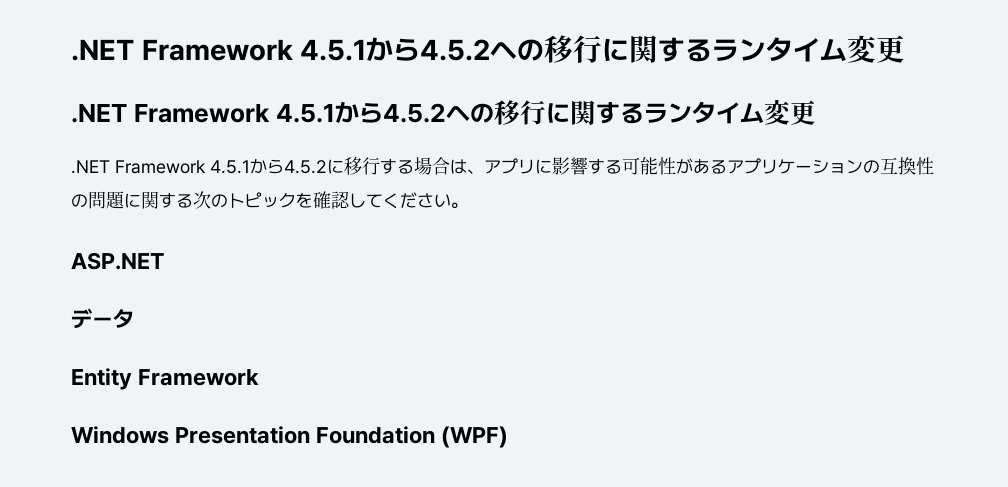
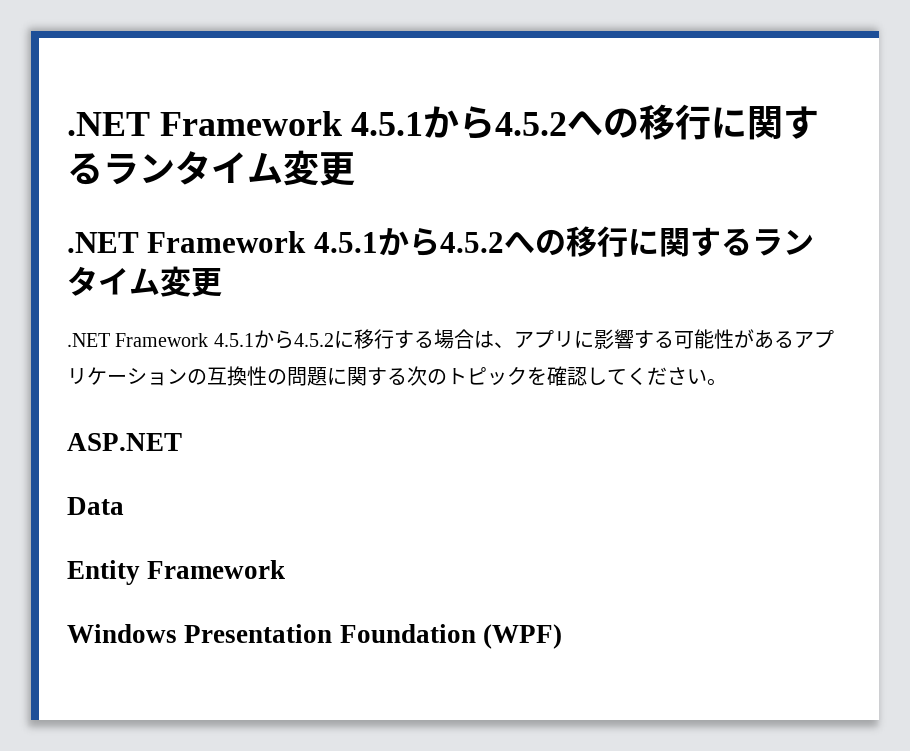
- データ
+ Data

